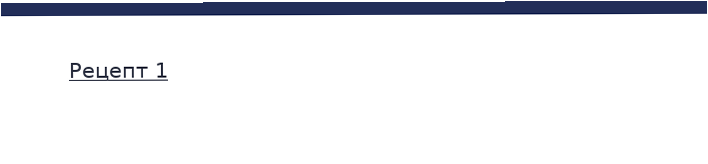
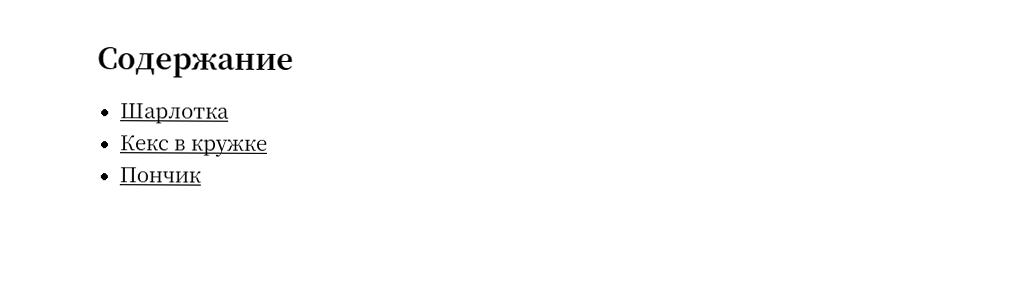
- Рецепт 1
+ Содержание
+ Шарлотка
+ Кекс в кружке
+ Пончик

